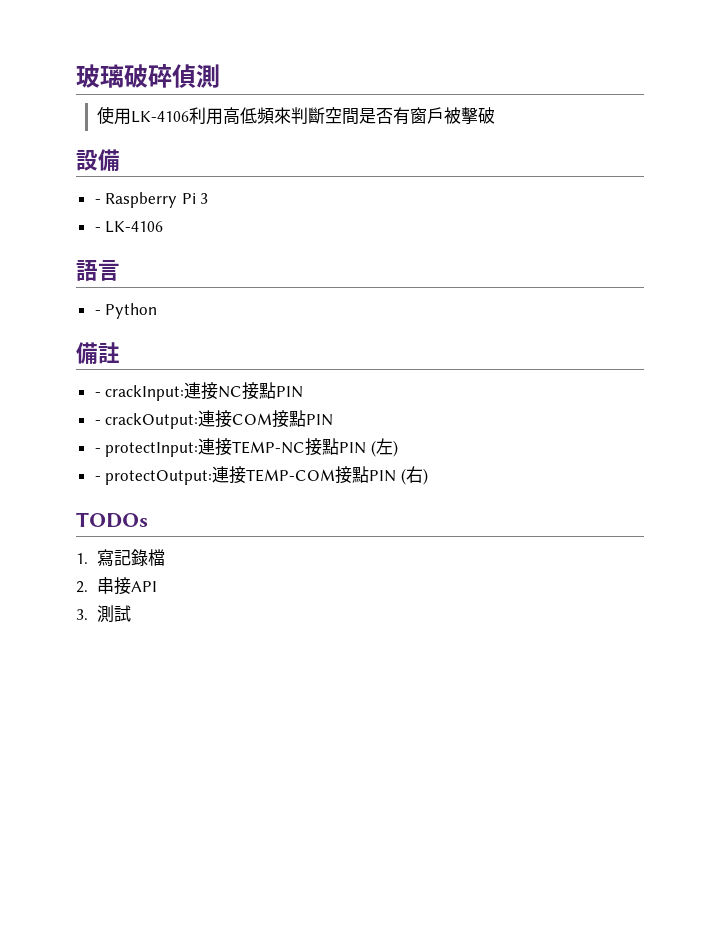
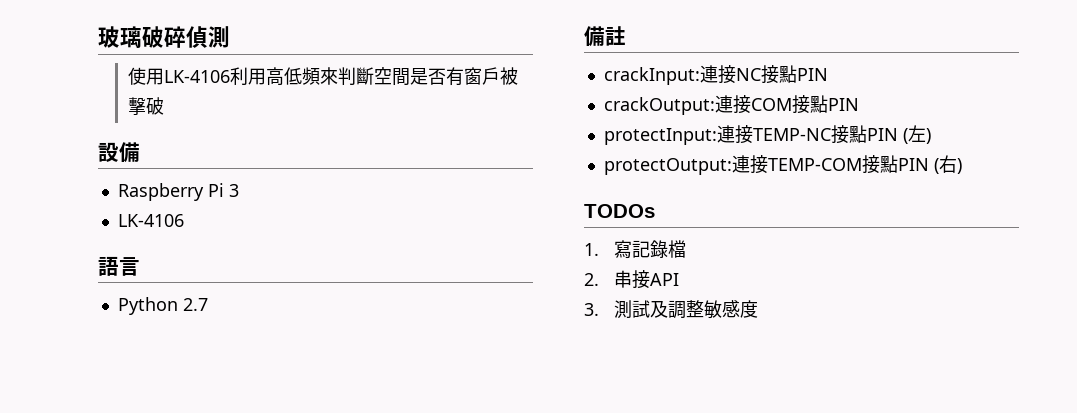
- - Raspberry Pi 3
- - LK-4106
+ Raspberry Pi 3
+ LK-4106
- - Python
+ Python 2.7
- - crackInput:連接NC接點PIN
+ crackInput:連接NC接點PIN
- - crackOutput:連接COM接點PIN
+ crackOutput:連接COM接點PIN
- - protectInput:連接TEMP-NC接點PIN (左)
+ protectInput:連接TEMP-NC接點PIN (左)
- - protectOutput:連接TEMP-COM接點PIN (右)
+ protectOutput:連接TEMP-COM接點PIN (右)
- 3.測試
+ 3.測試及調整敏感度

